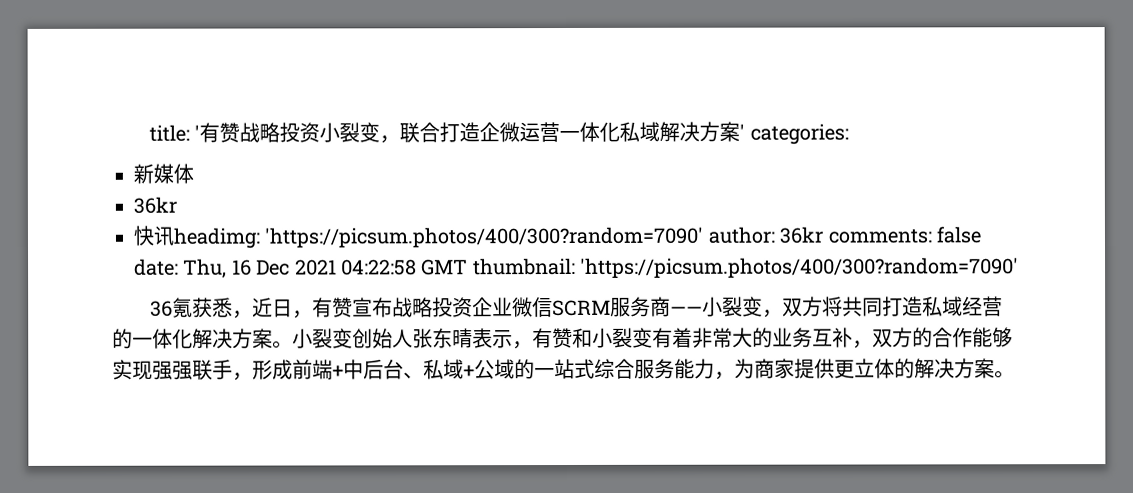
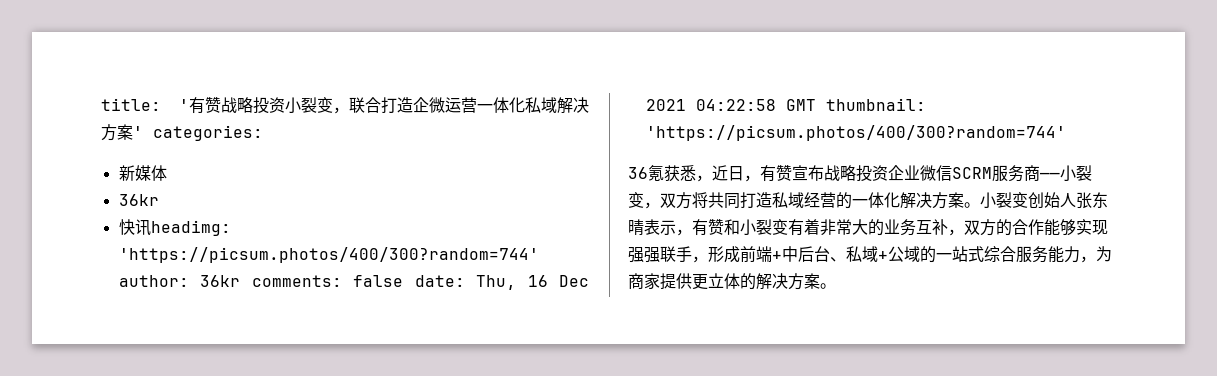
- 快讯headimg: 'https://picsum.photos/400/300?random=7090' author: 36kr comments: false date: Thu, 16 Dec 2021 04:22:58 GMT thumbnail: 'https://picsum.photos/400/300?random=7090'
+ 快讯headimg: 'https://picsum.photos/400/300?random=744' author: 36kr comments: false date: Thu, 16 Dec 2021 04:22:58 GMT thumbnail: 'https://picsum.photos/400/300?random=744'

